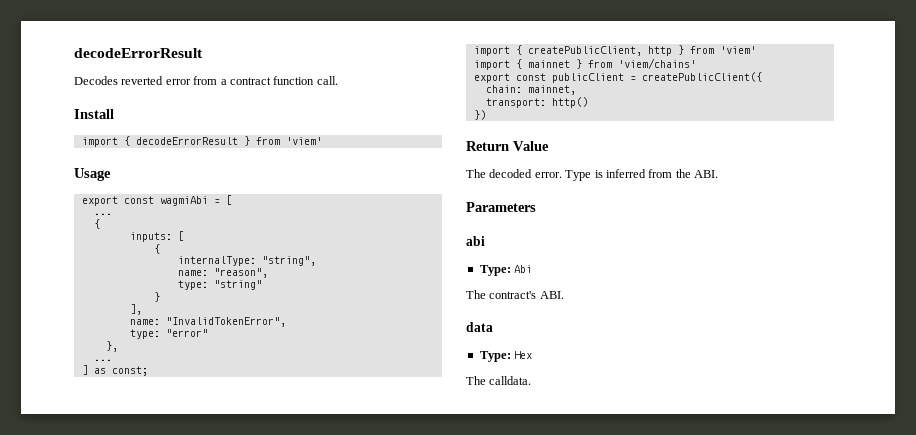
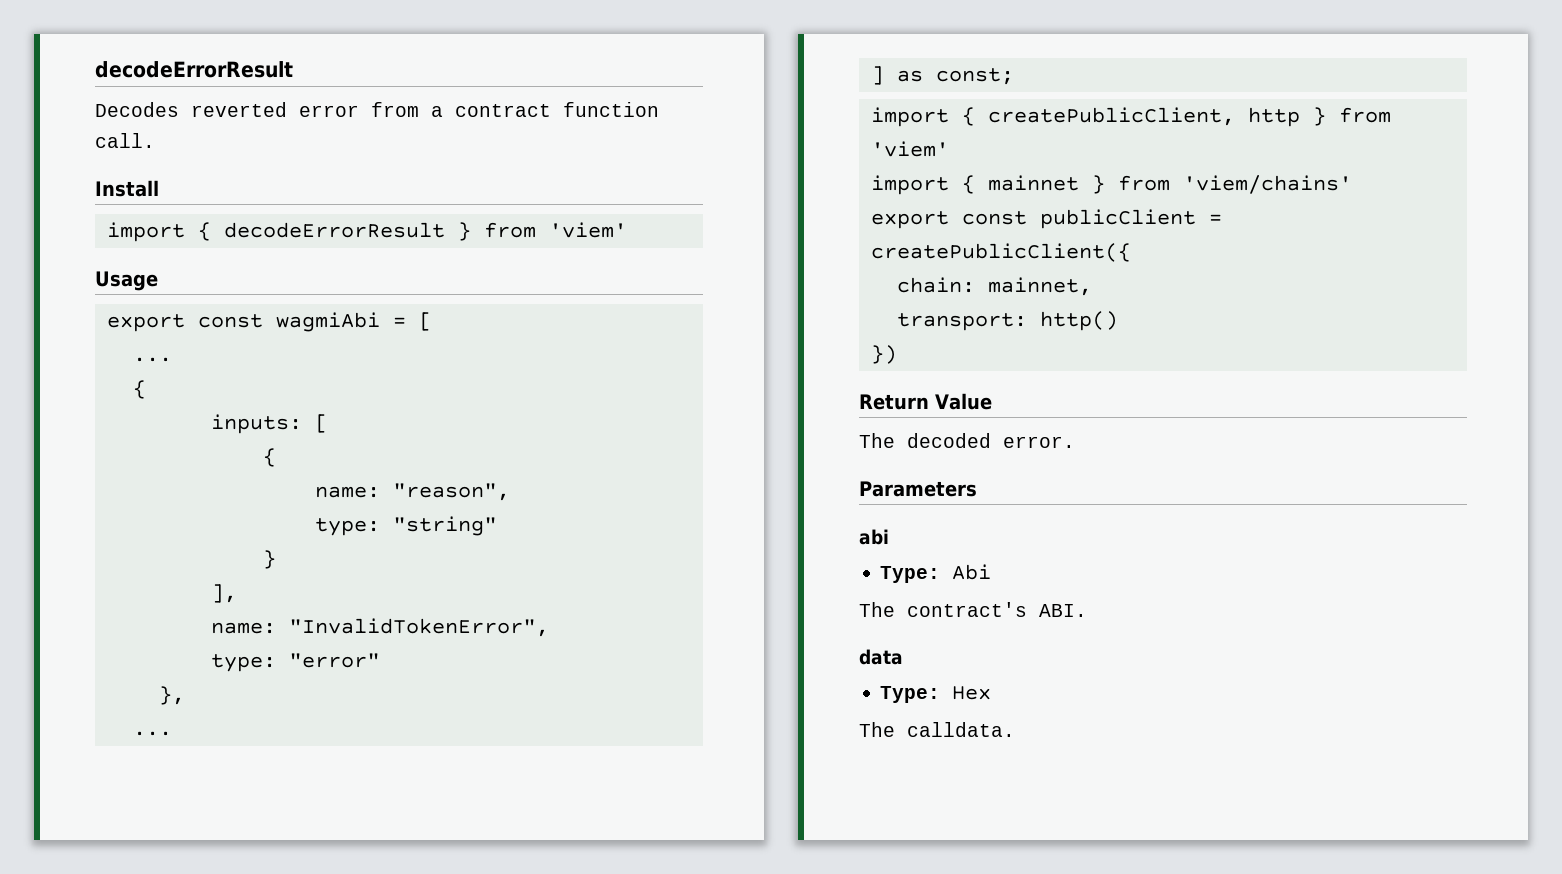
- internalType: "string",
- Type is inferred from the ABI.

